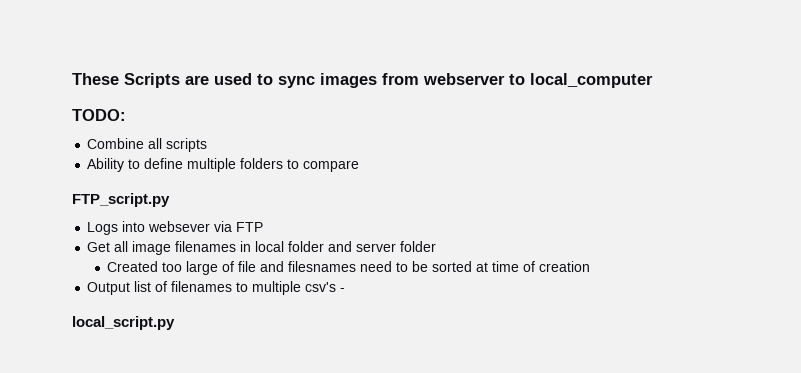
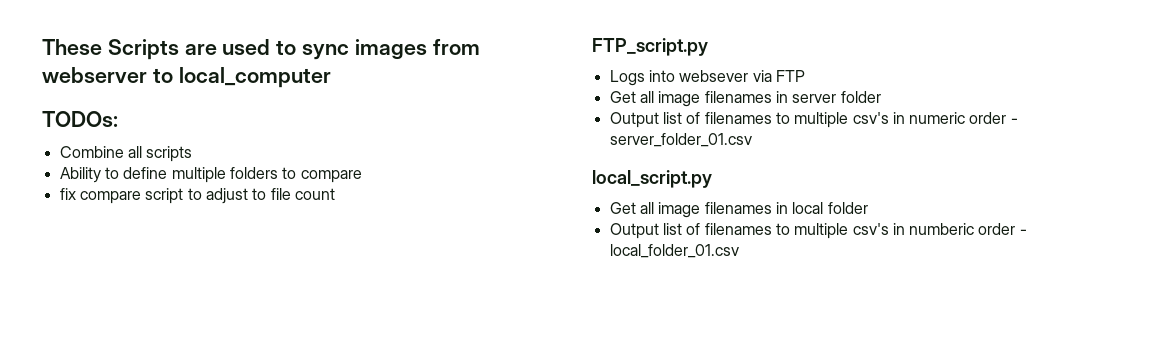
- TODO:
+ TODOs:
+ fix compare script to adjust to file count
- Get all image filenames in local folder and server folder
+ Get all image filenames in server folder
- Created too large of file and filesnames need to be sorted at time of creation
- Output list of filenames to multiple csv's -
+ Output list of filenames to multiple csv's in numeric order - server_folder_01.csv
+ Get all image filenames in local folder
+ Output list of filenames to multiple csv's in numberic order - local_folder_01.csv

